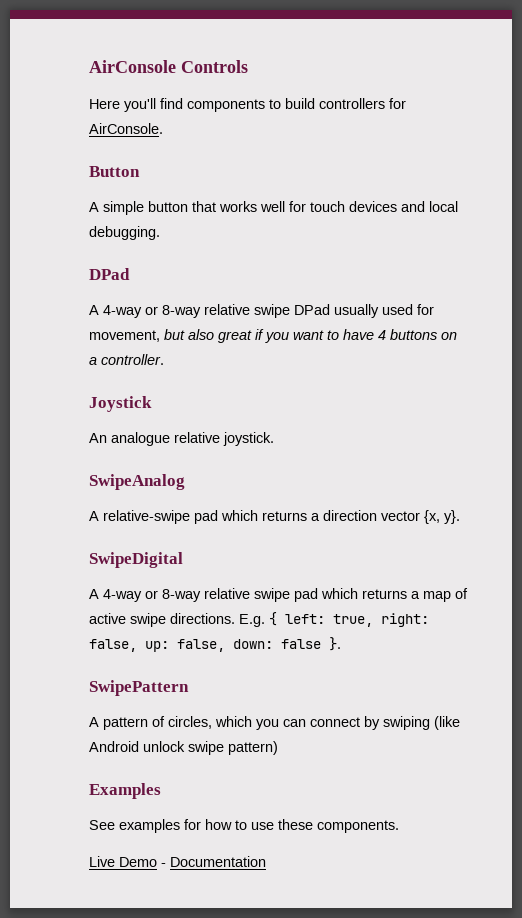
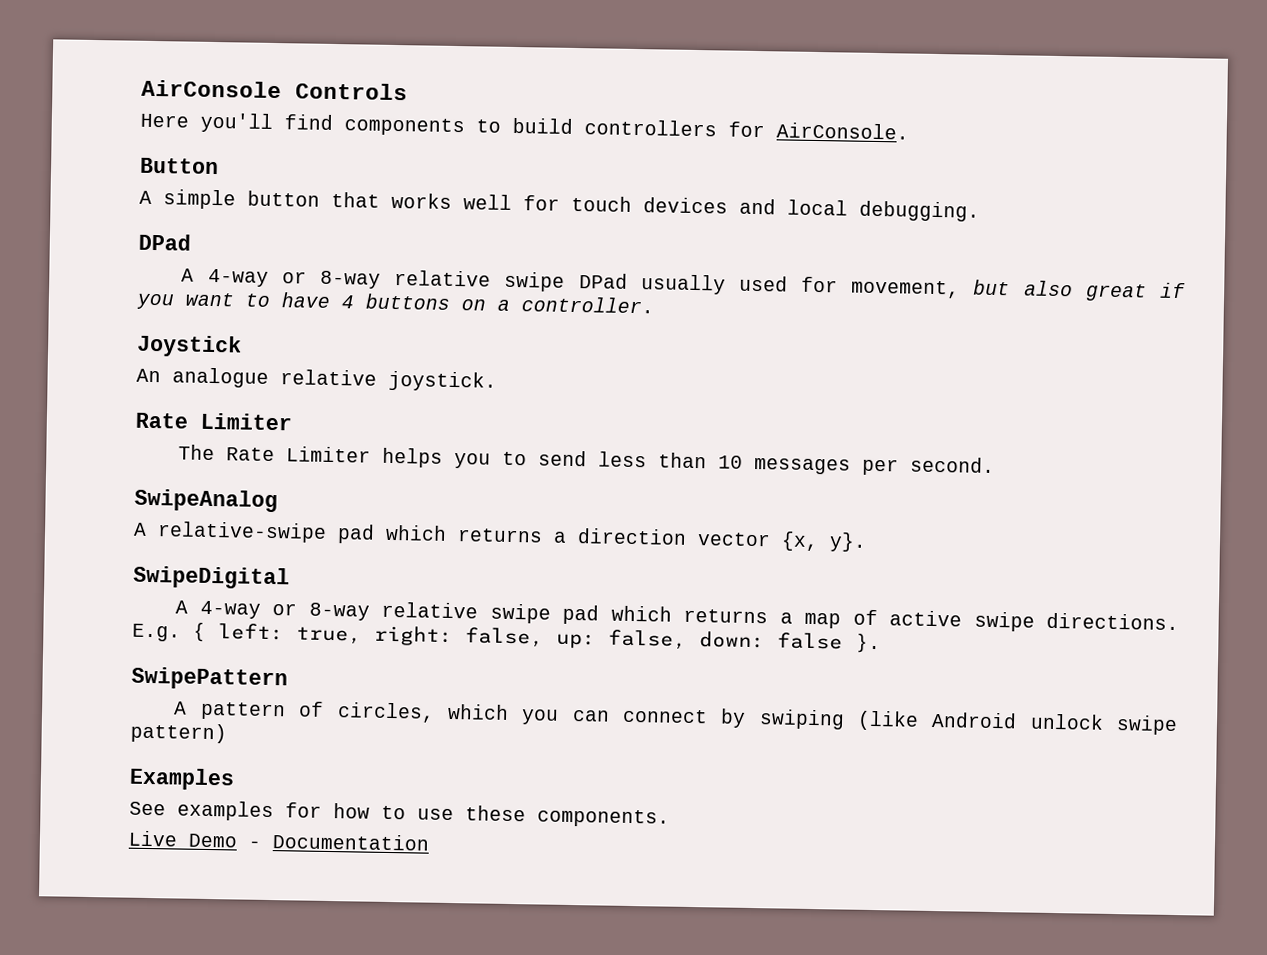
  An analogue relative joystick.
+ Rate Limiter
+ The Rate Limiter helps you to send less than 10 messages per second.

